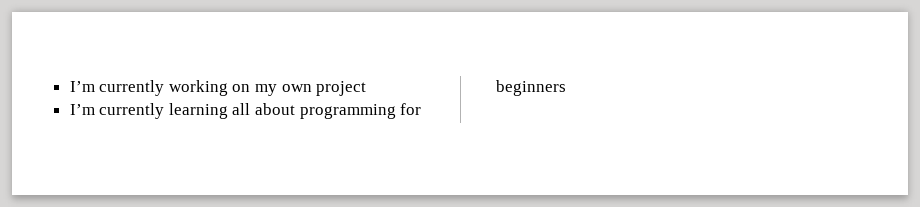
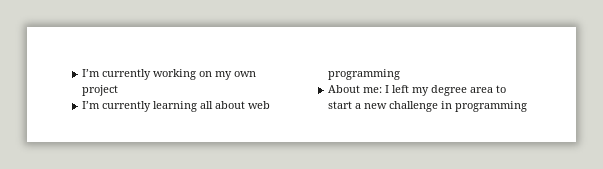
- I’m currently learning all about programming for beginners
+ I’m currently learning all about web programming
+ About me: I left my degree area to start a new challenge in programming

